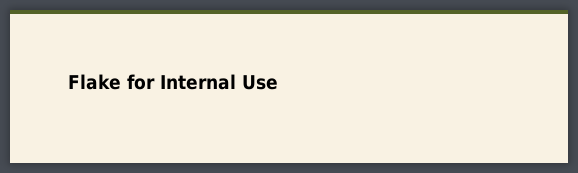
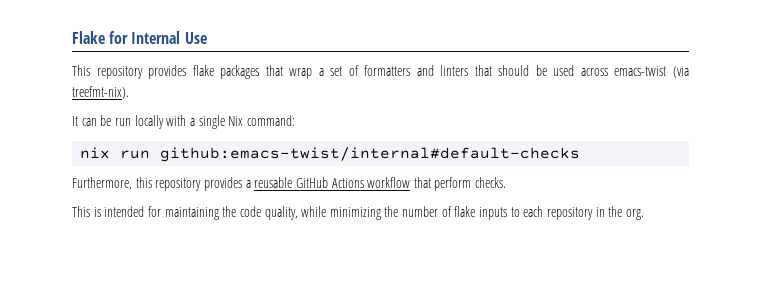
+ This repository provides flake packages that wrap a set of formatters and linters that should be used across emacs-twist (via treefmt-nix).
+ It can be run locally with a single Nix command:
+ nix run github:emacs-twist/internal#default-checks
+ Furthermore, this repository provides a reusable GitHub Actions workflow that perform checks.
+ This is intended for maintaining the code quality, while minimizing the number of flake inputs to each repository in the org.

